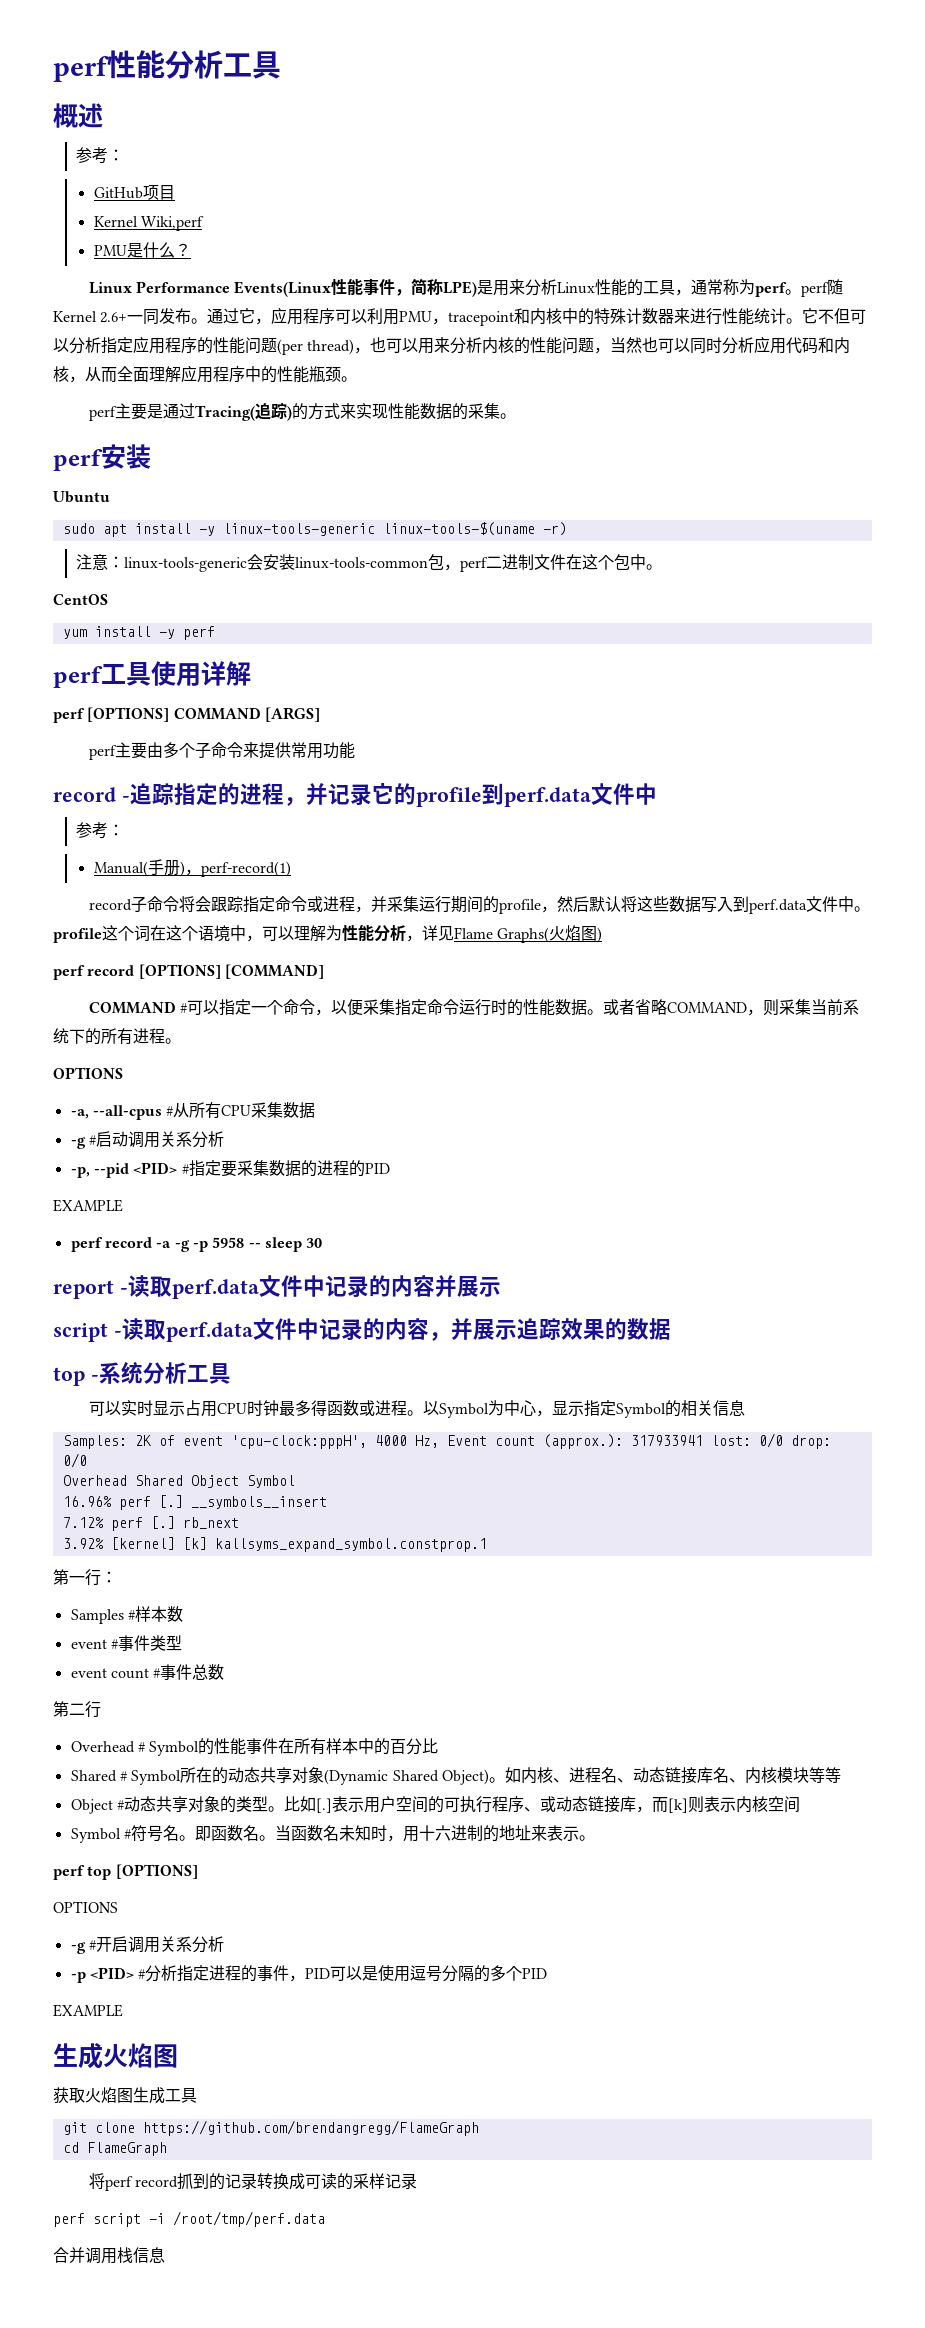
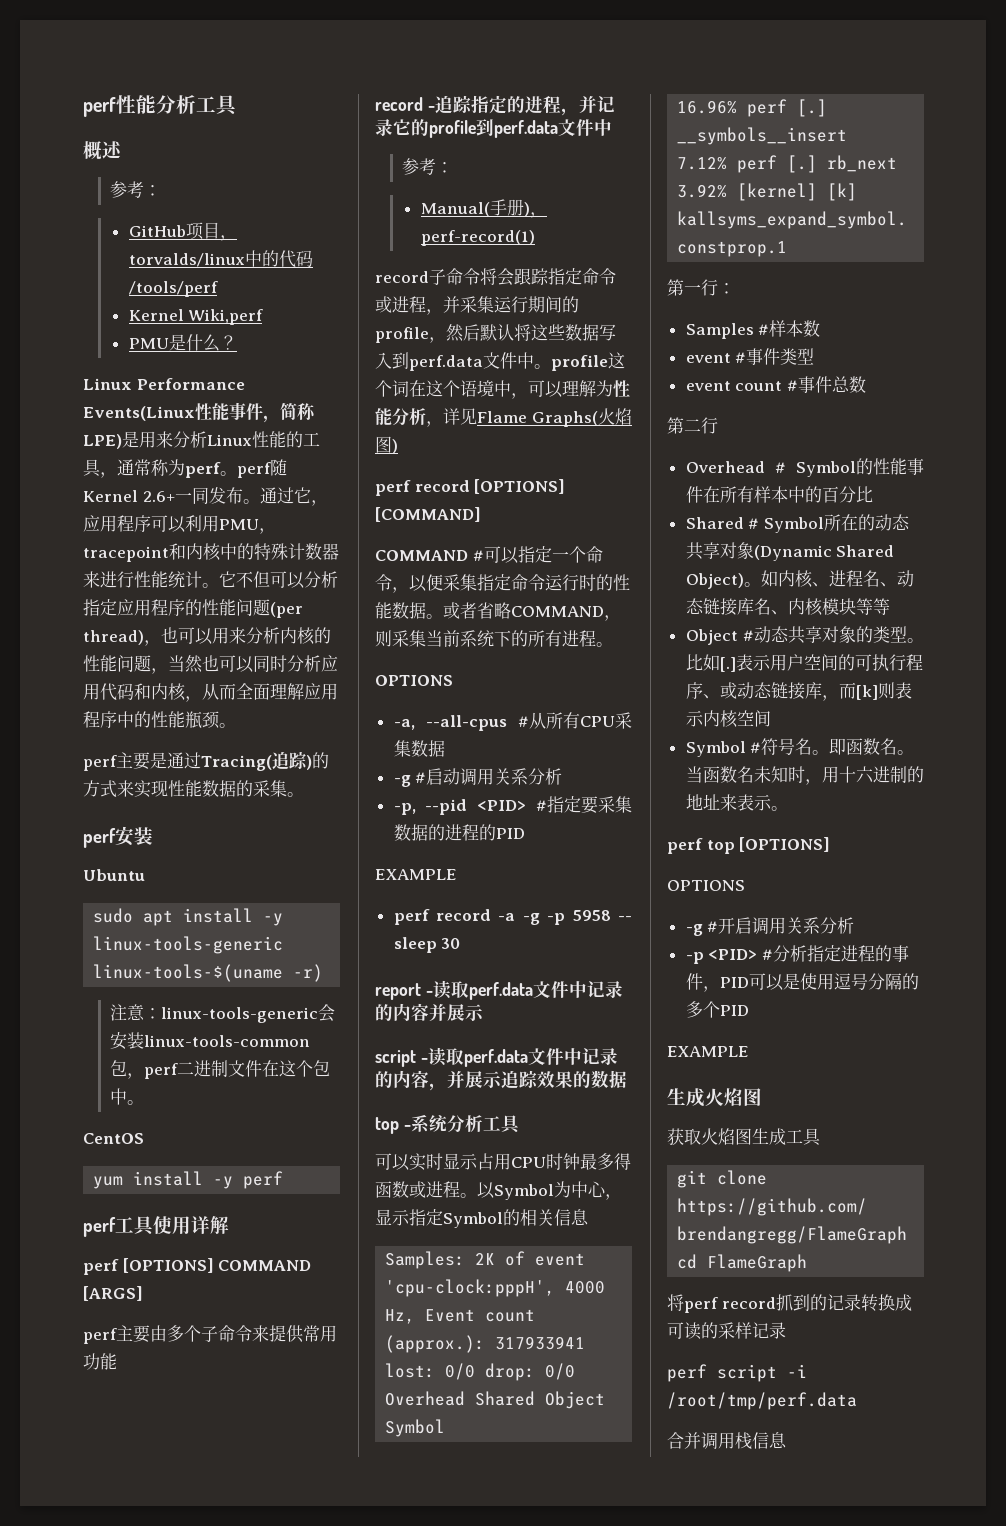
- GitHub项目
+ GitHub项目，torvalds/linux中的代码/tools/perf

